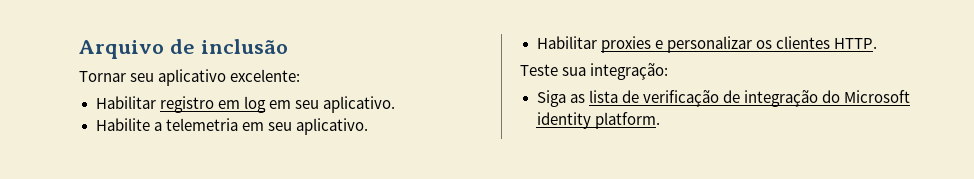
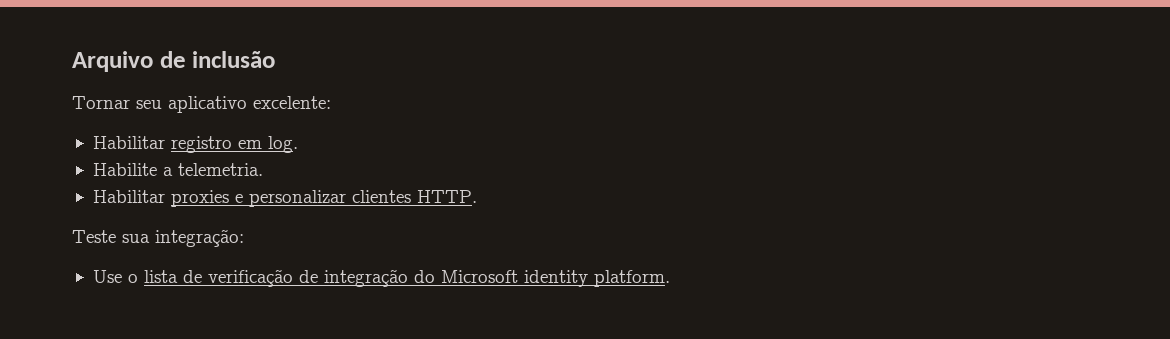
- Habilitar registro em log em seu aplicativo.
- Habilite a telemetria em seu aplicativo.
+ Habilitar registro em log.
+ Habilite a telemetria.
- Habilitar proxies e personalizar os clientes HTTP.
+ Habilitar proxies e personalizar clientes HTTP.
- Siga as lista de verificação de integração do Microsoft identity platform.
+ Use o lista de verificação de integração do Microsoft identity platform.

